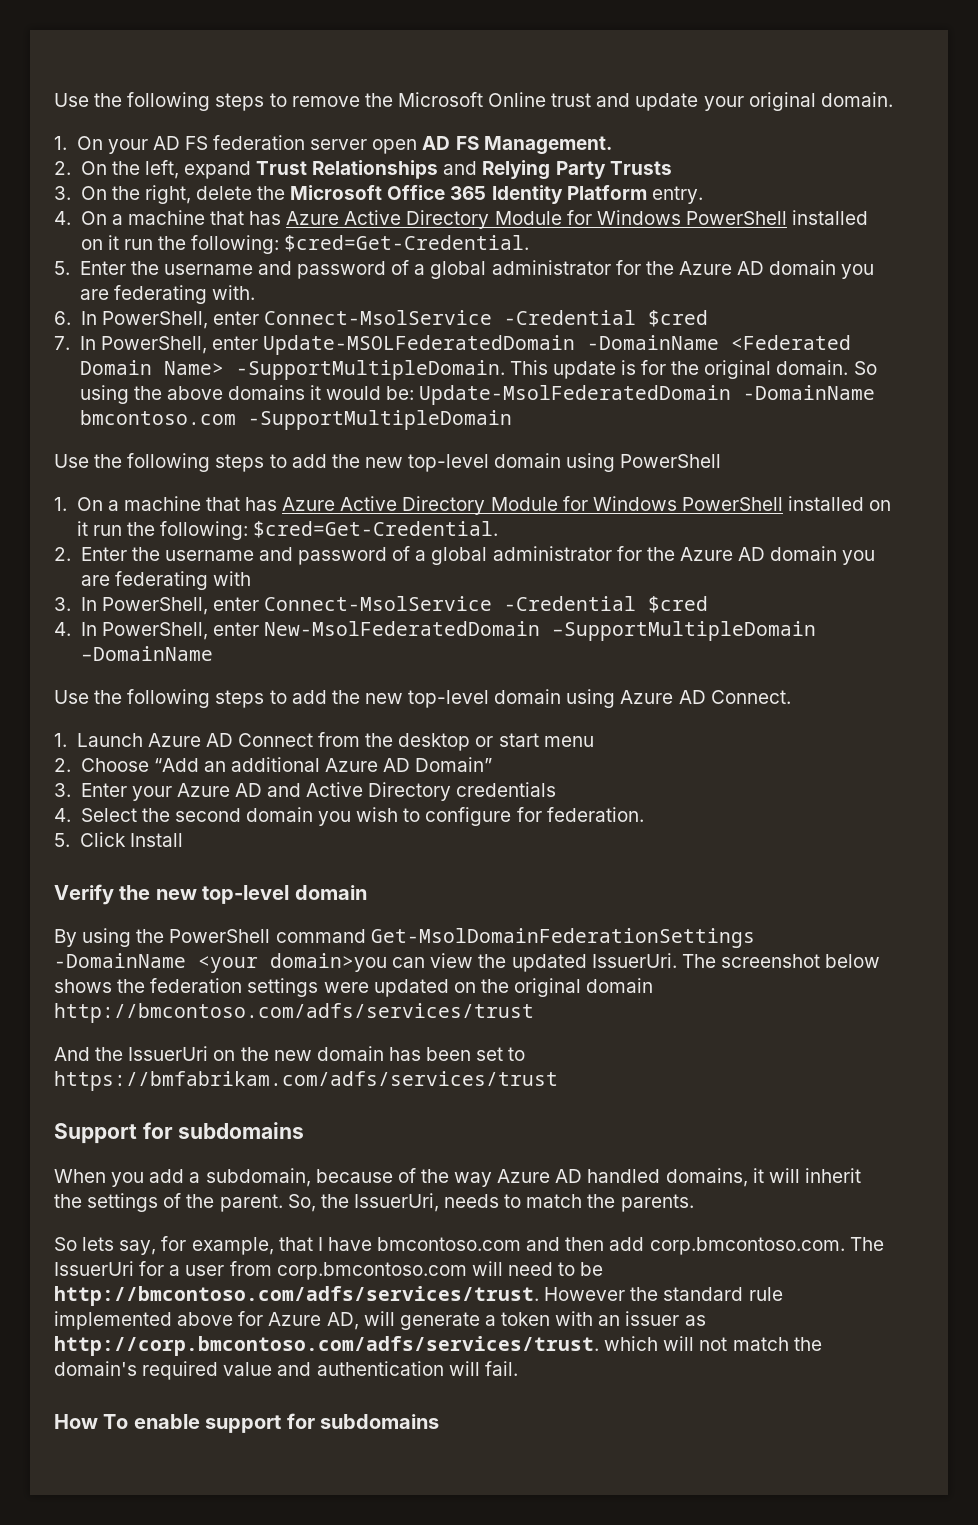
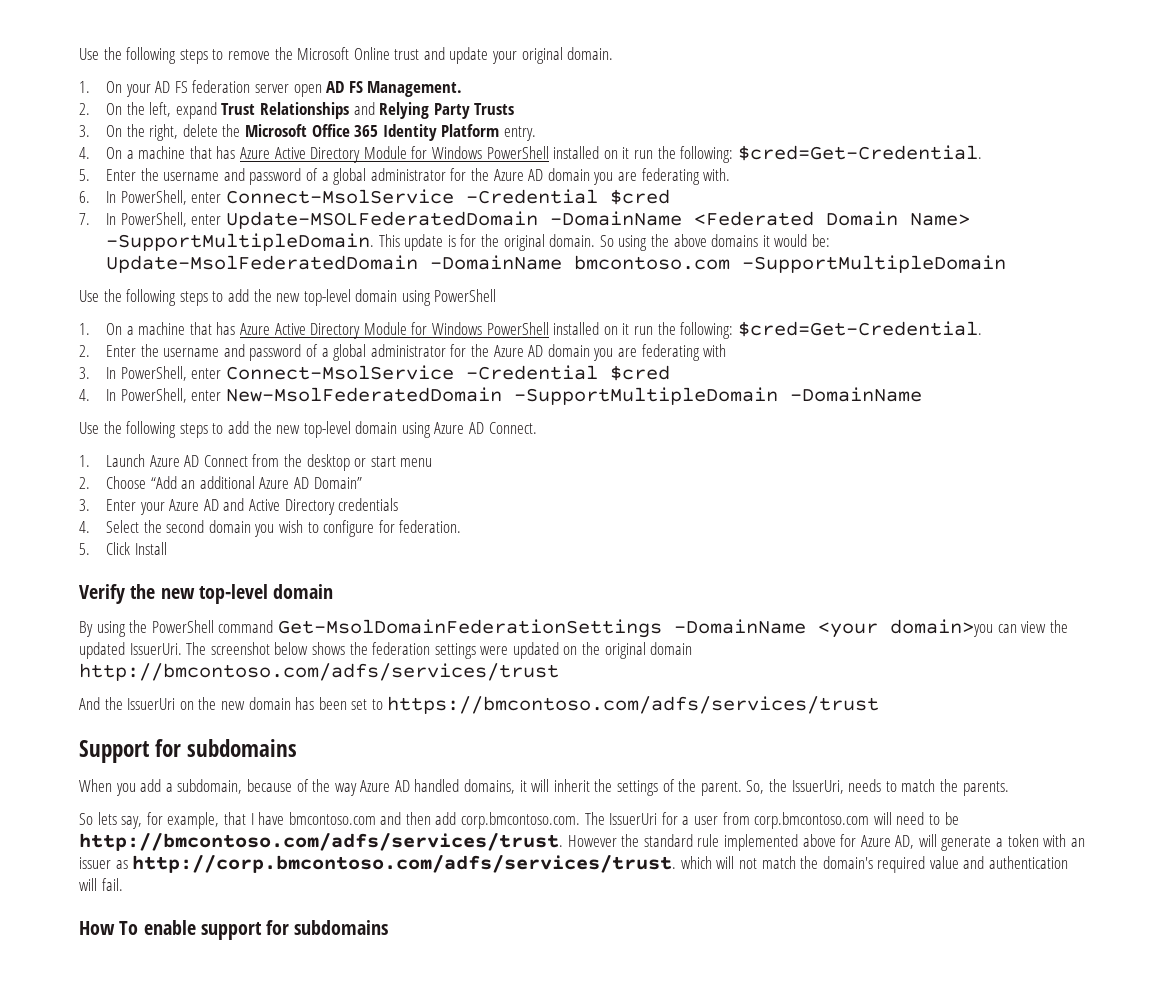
- And the IssuerUri on the new domain has been set to https://bmfabrikam.com/adfs/services/trust
+ And the IssuerUri on the new domain has been set to https://bmcontoso.com/adfs/services/trust

